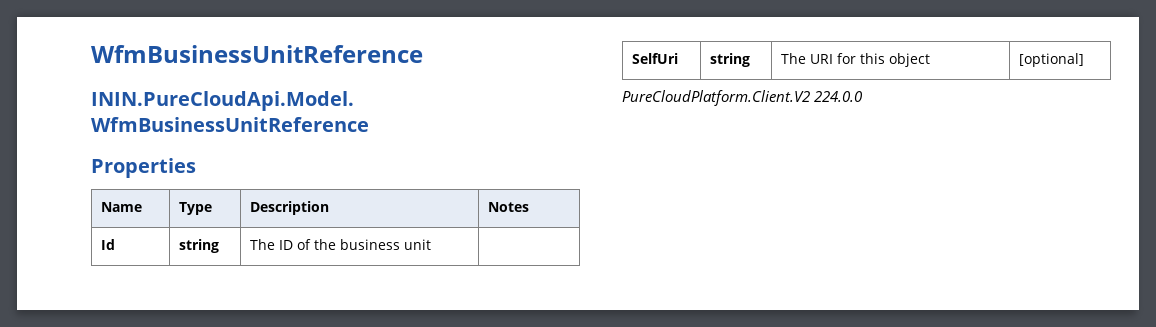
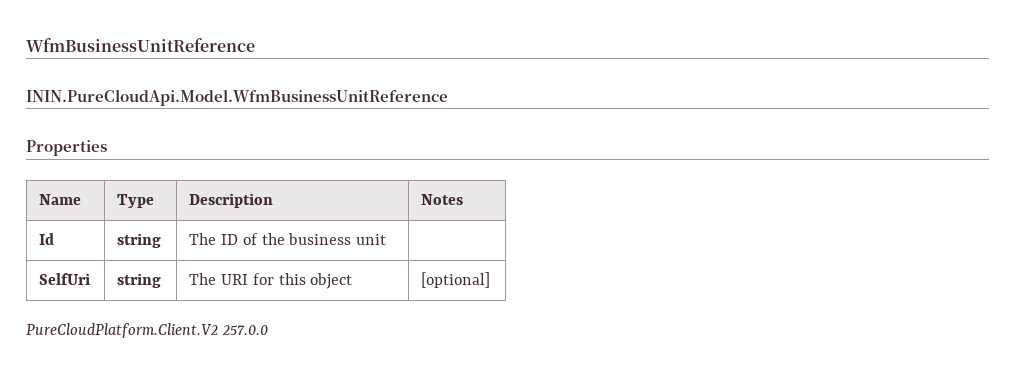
- PureCloudPlatform.Client.V2 224.0.0
+ PureCloudPlatform.Client.V2 257.0.0

